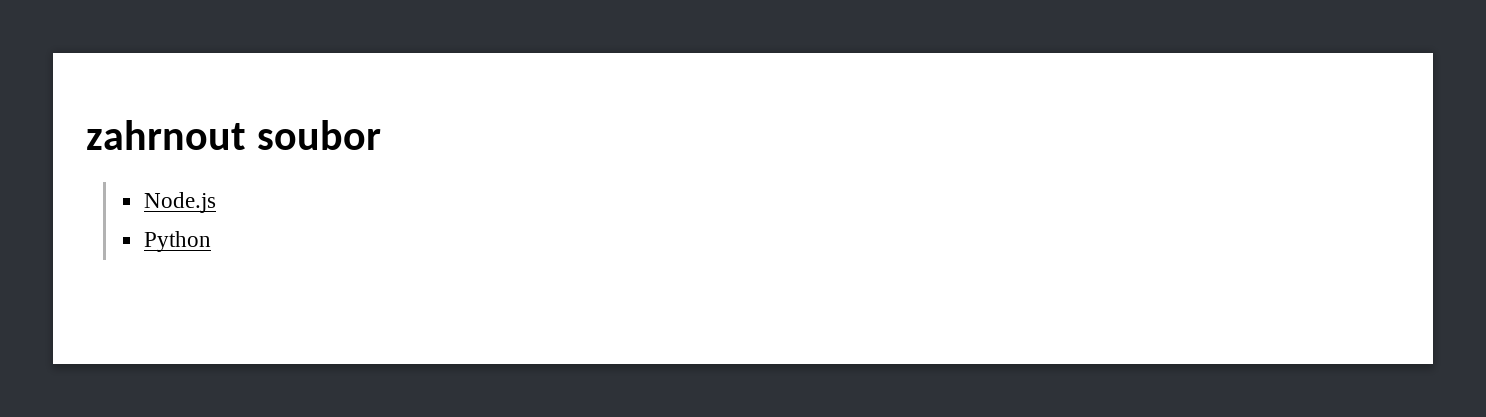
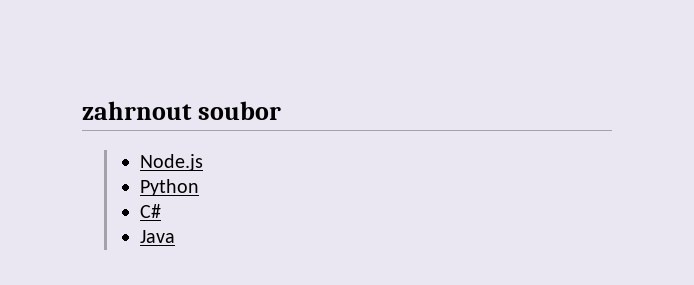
+ C#
+ Java

